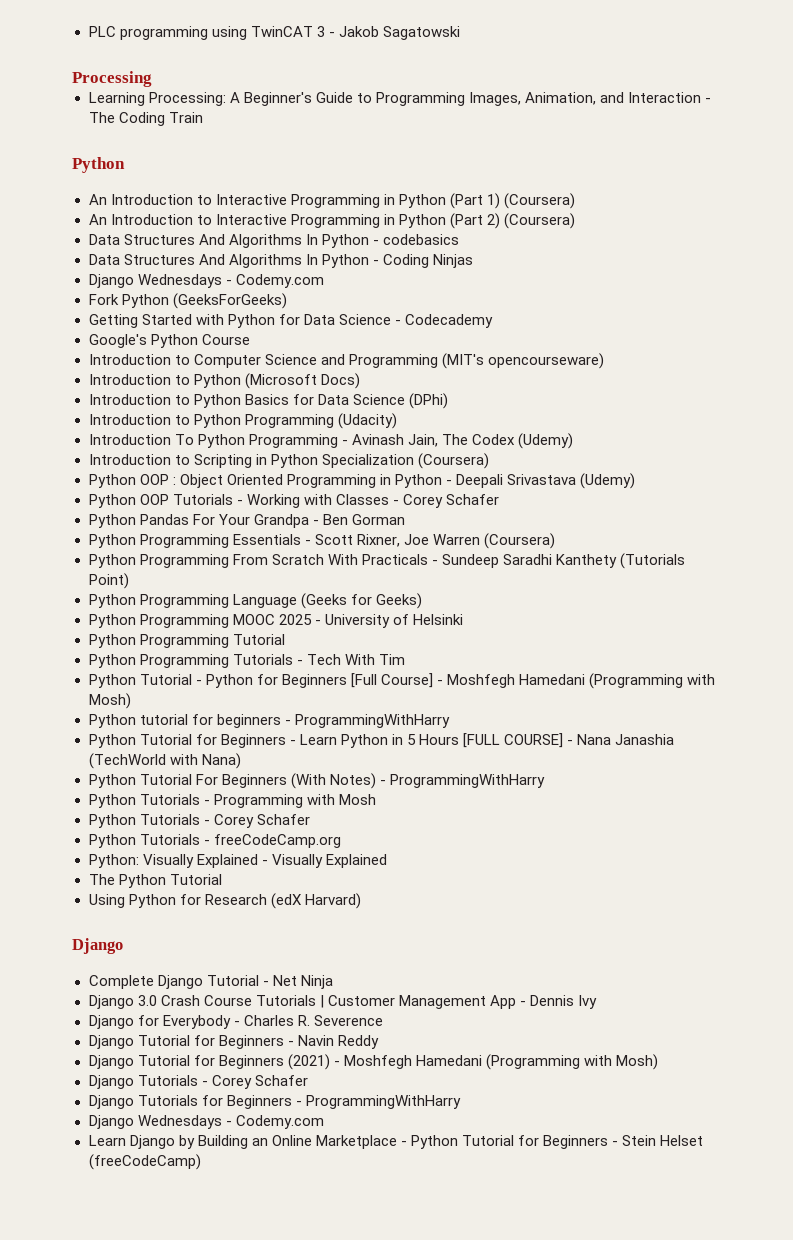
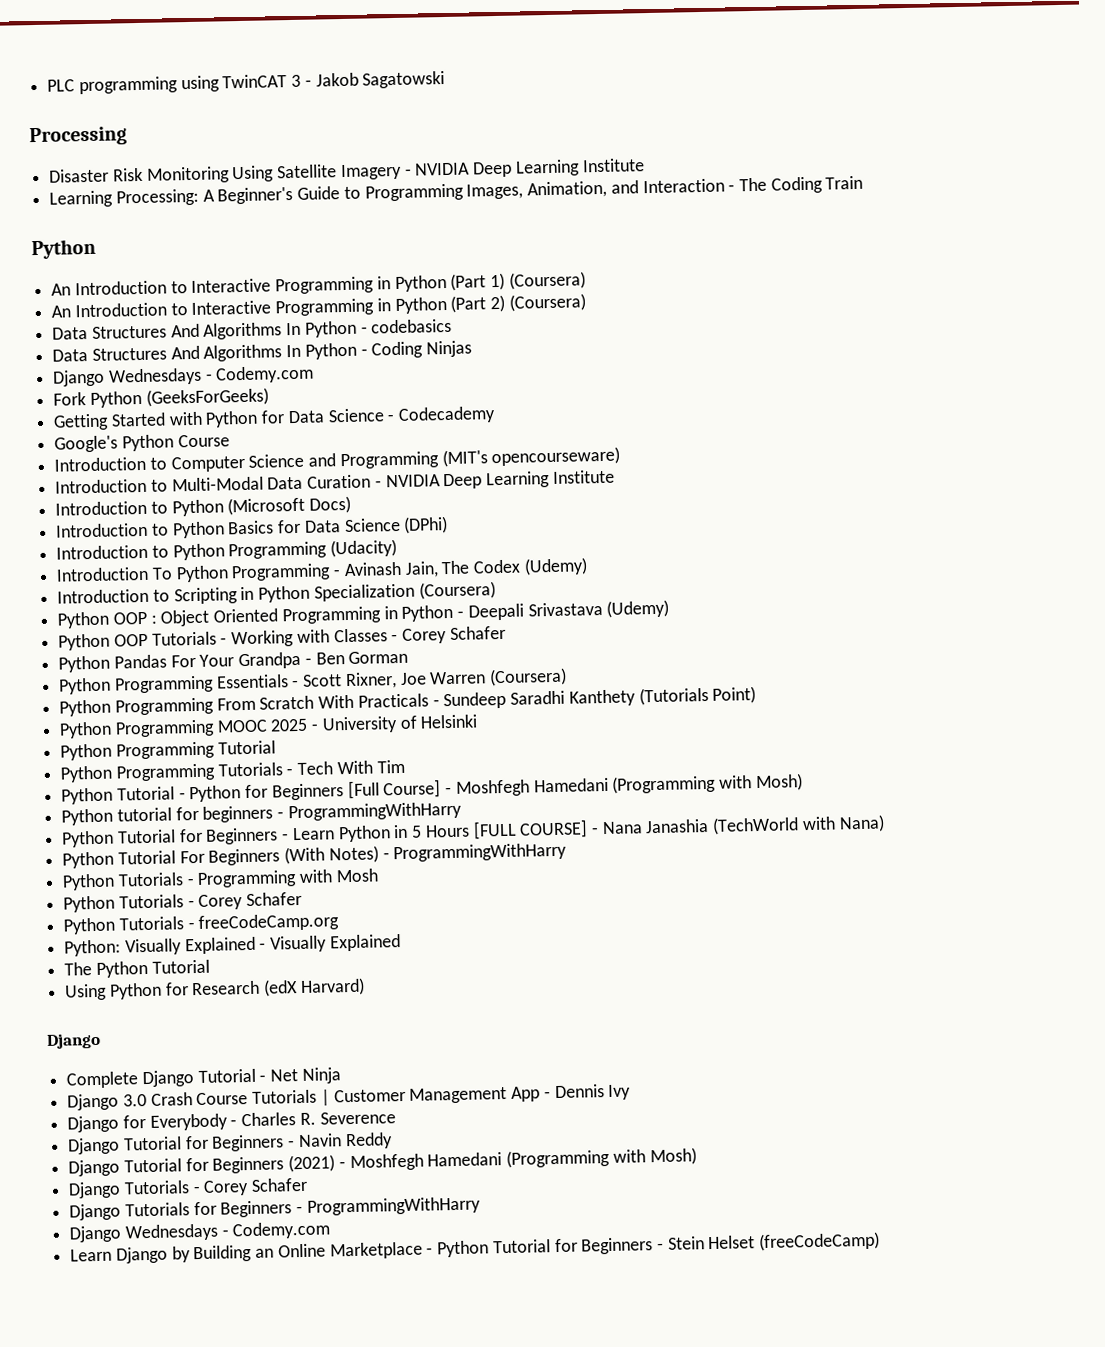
+ Disaster Risk Monitoring Using Satellite Imagery - NVIDIA Deep Learning Institute
+ Introduction to Multi-Modal Data Curation - NVIDIA Deep Learning Institute
- Python Programming Language (Geeks for Geeks)

